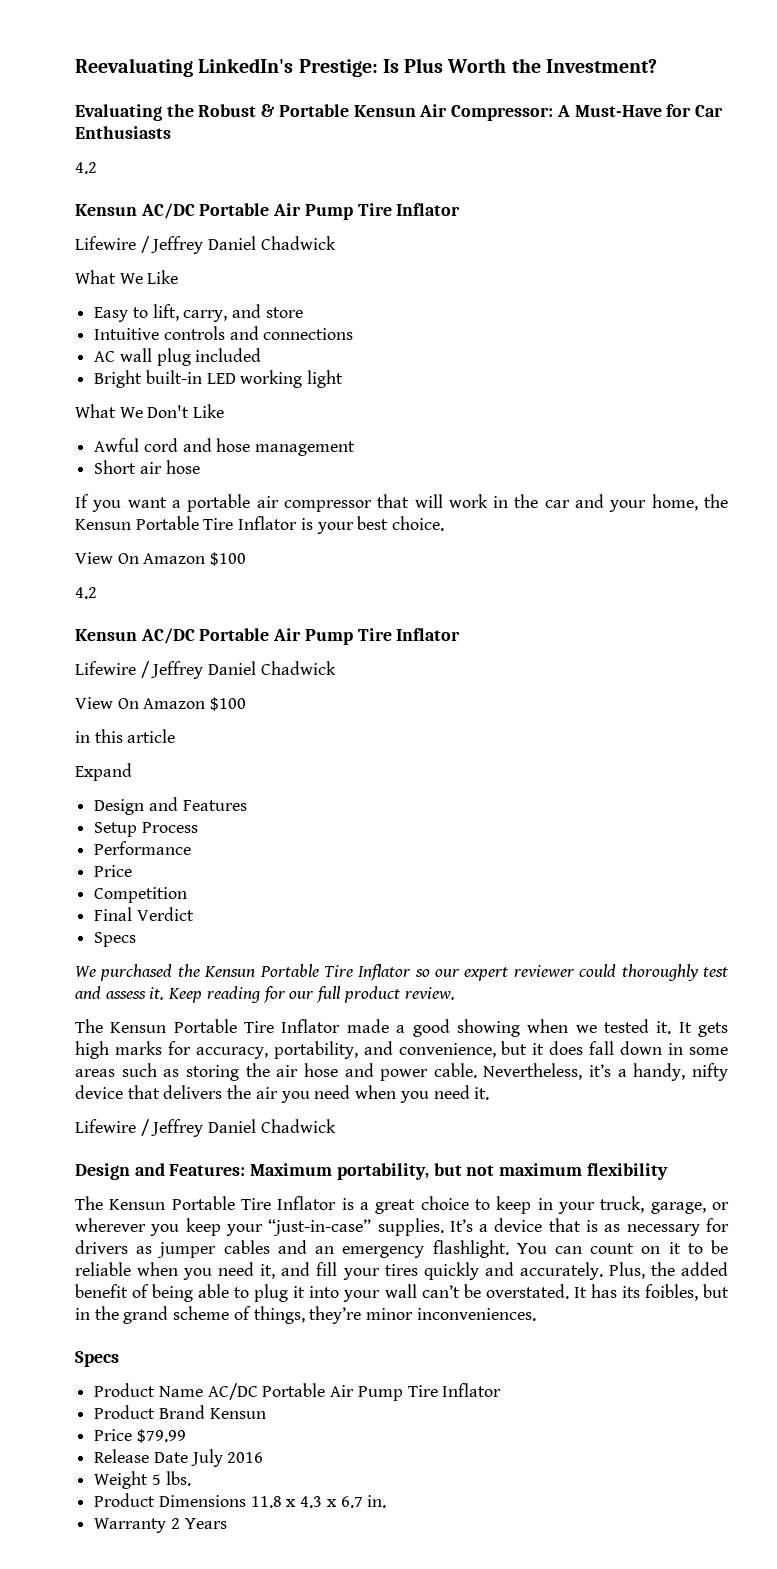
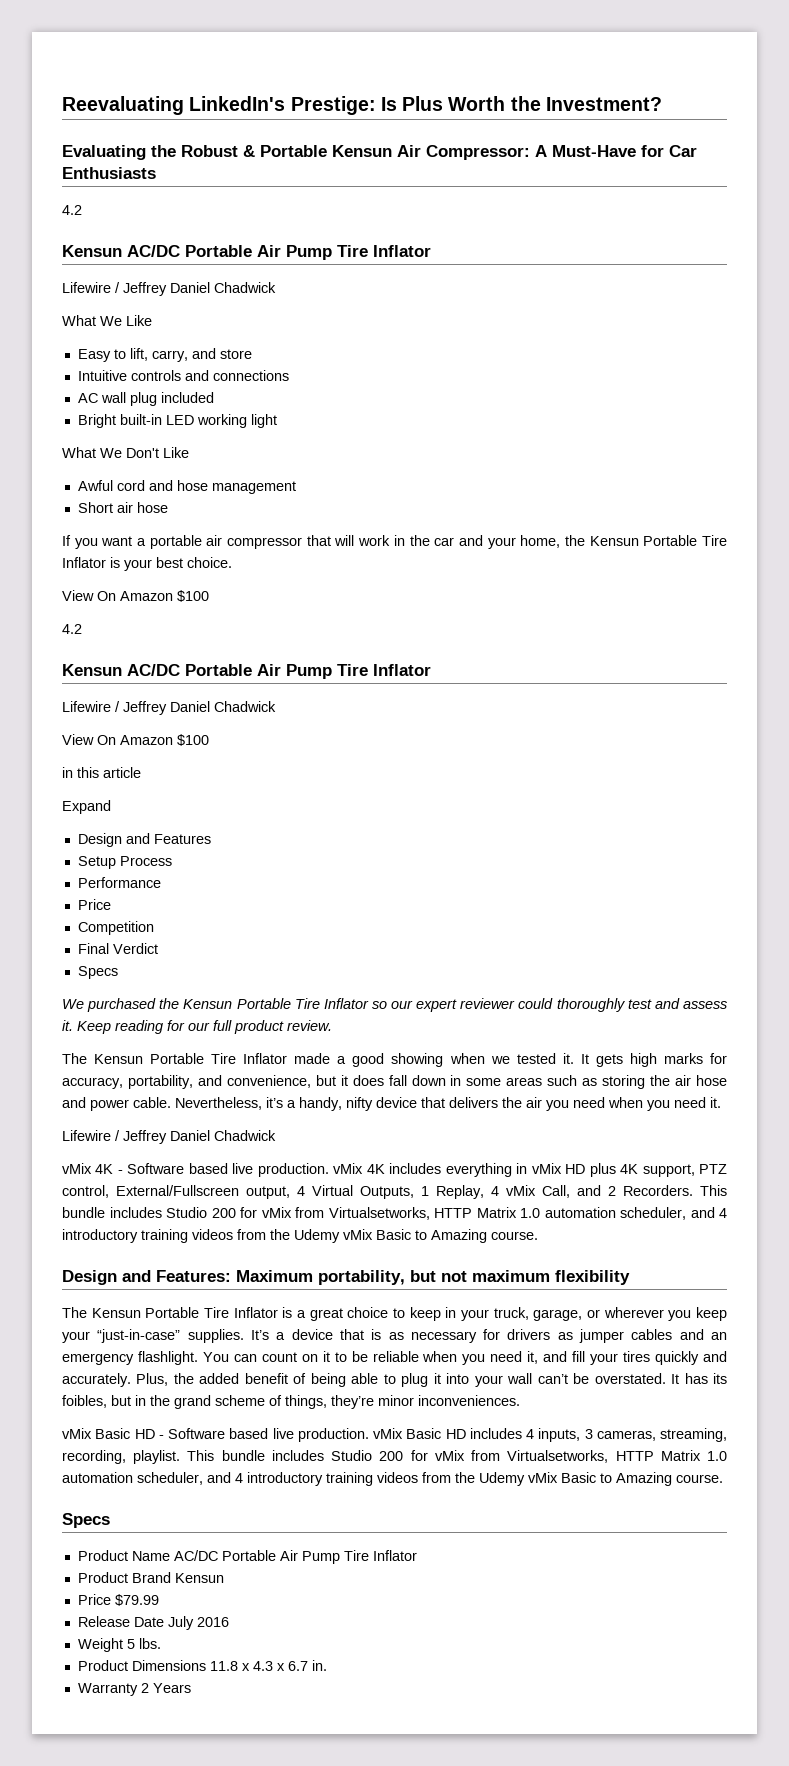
+ vMix 4K - Software based live production. vMix 4K includes everything in vMix HD plus 4K support, PTZ control, External/Fullscreen output, 4 Virtual Outputs, 1 Replay, 4 vMix Call, and 2 Recorders. This bundle includes Studio 200 for vMix from Virtualsetworks, HTTP Matrix 1.0 automation scheduler, and 4 introductory training videos from the Udemy vMix Basic to Amazing course.
+ vMix Basic HD - Software based live production. vMix Basic HD includes 4 inputs, 3 cameras, streaming, recording, playlist. This bundle includes Studio 200 for vMix from Virtualsetworks, HTTP Matrix 1.0 automation scheduler, and 4 introductory training videos from the Udemy vMix Basic to Amazing course.

